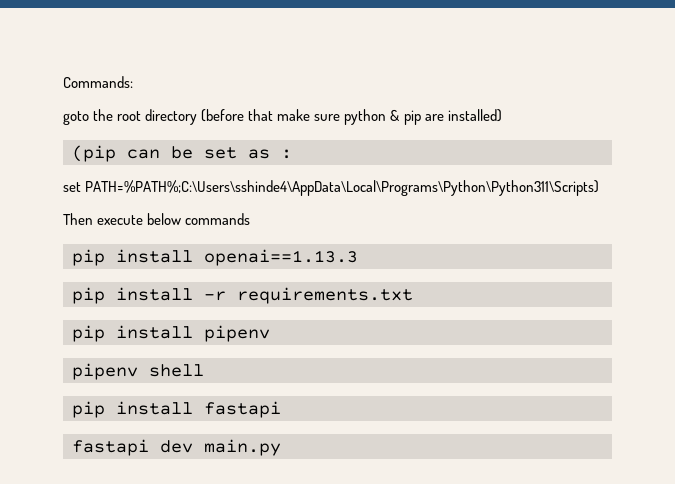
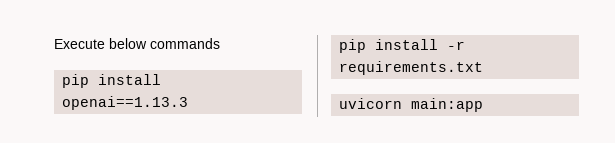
- Commands:
- goto the root directory (before that make sure python & pip are installed)
- (pip can be set as :
- set PATH=%PATH%;C:\Users\sshinde4\AppData\Local\Programs\Python\Python311\Scripts)
- Then execute below commands
+ Execute below commands
- pip install pipenv
- pipenv shell
- pip install fastapi
- fastapi dev main.py
+ uvicorn main:app

